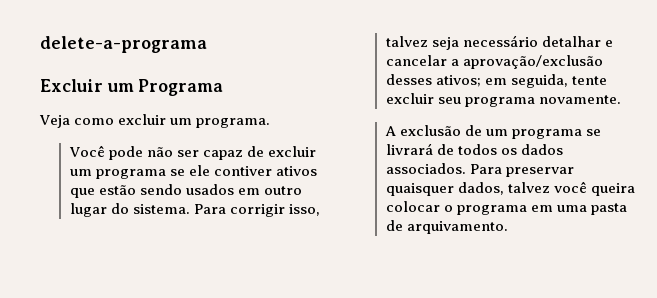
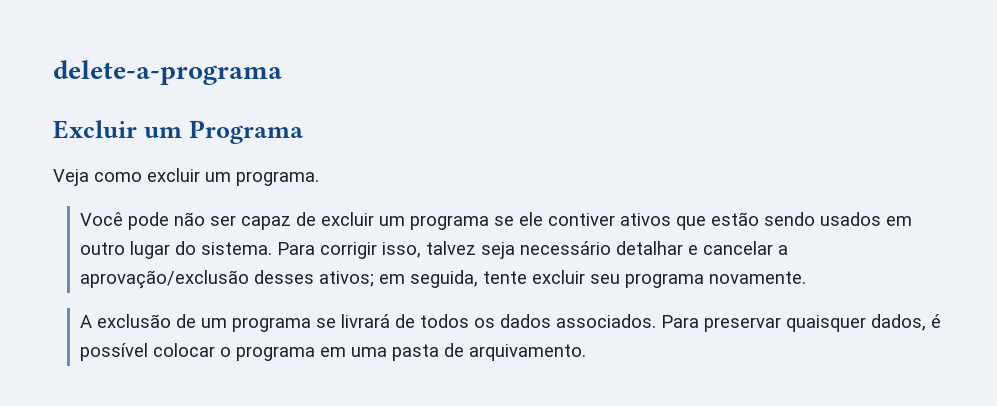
- Para preservar quaisquer dados, talvez você queira colocar o programa em uma pasta de arquivamento.
+ Para preservar quaisquer dados, é possível colocar o programa em uma pasta de arquivamento.

